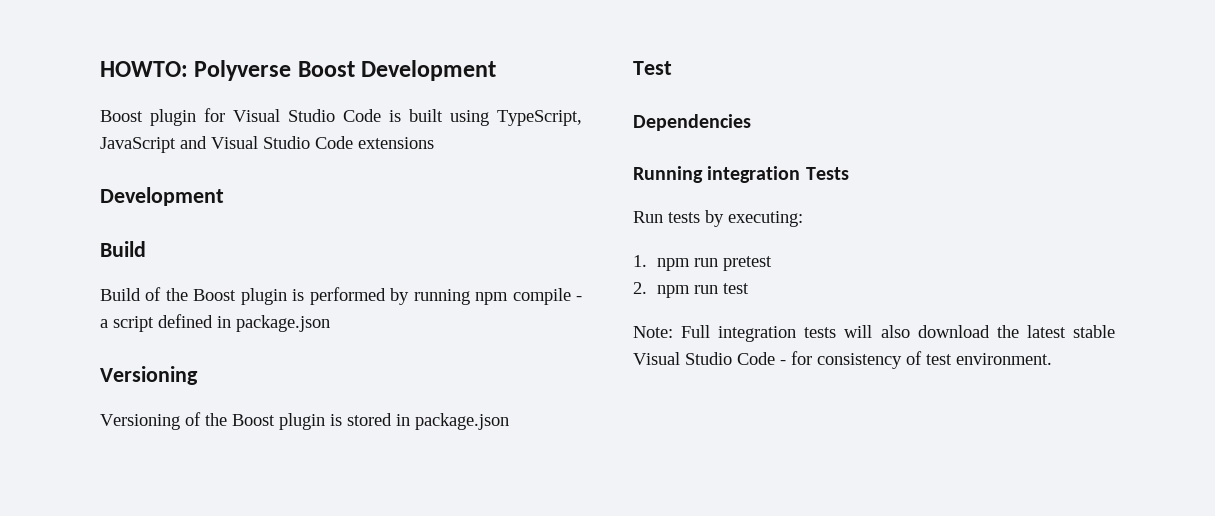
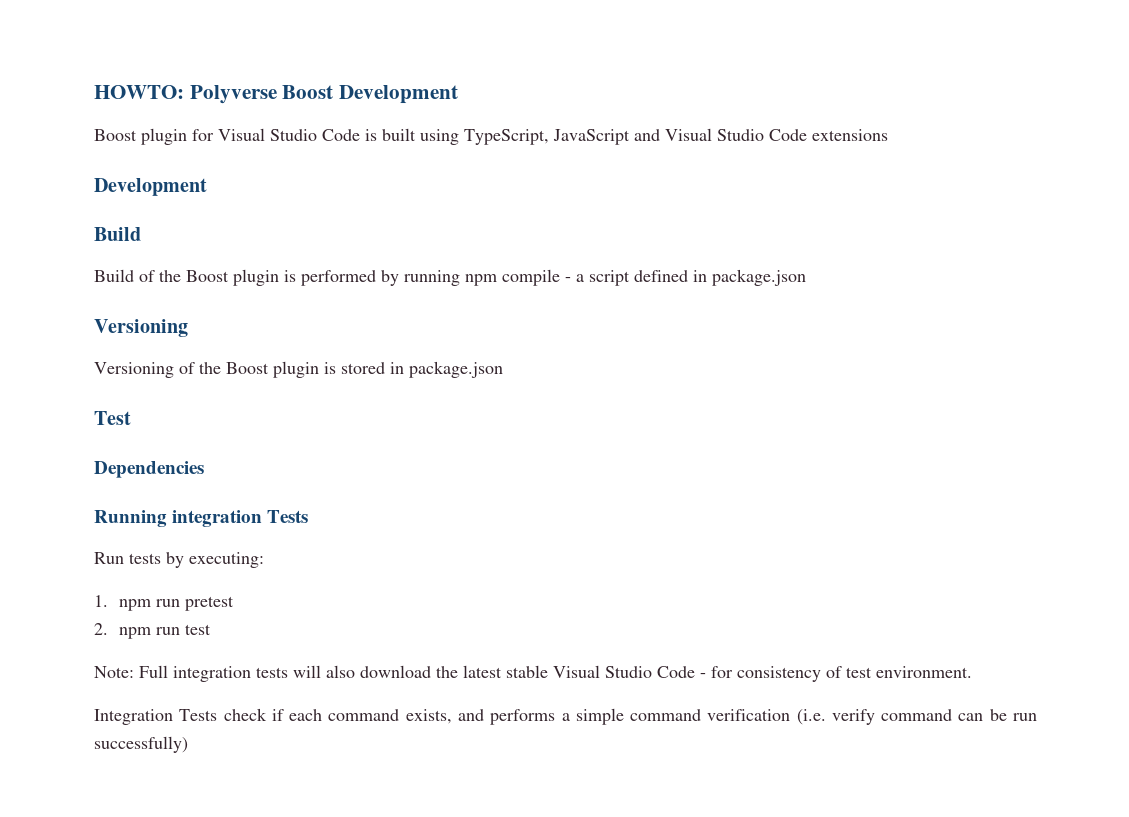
+ Integration Tests check if each command exists, and performs a simple command verification (i.e. verify command can be run successfully)

